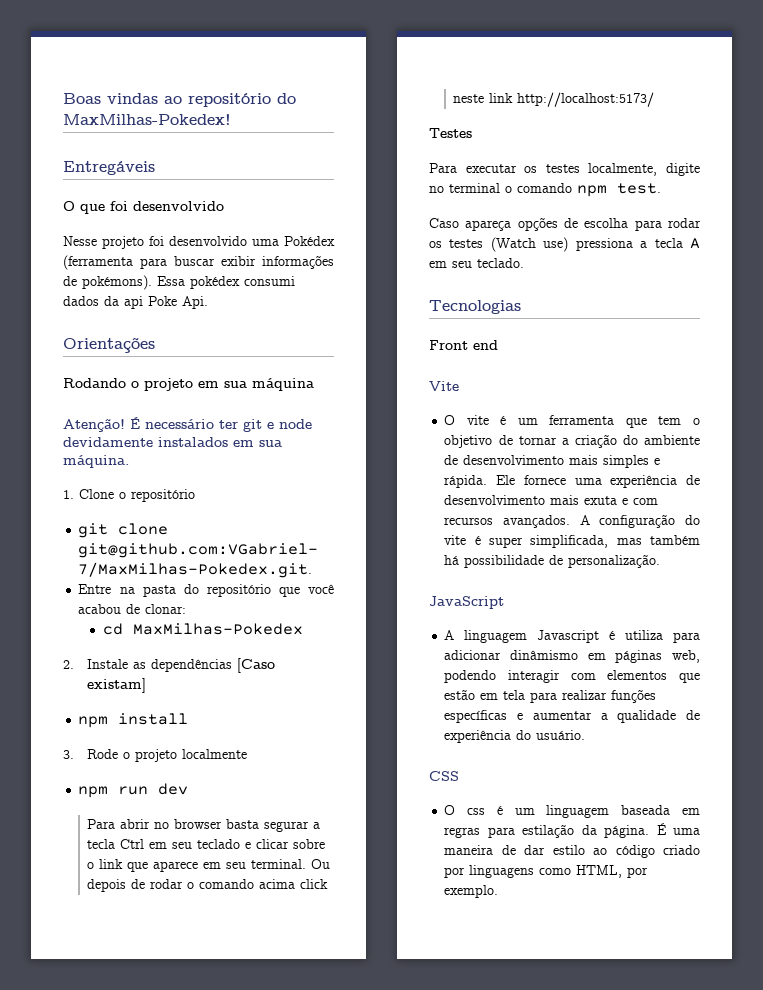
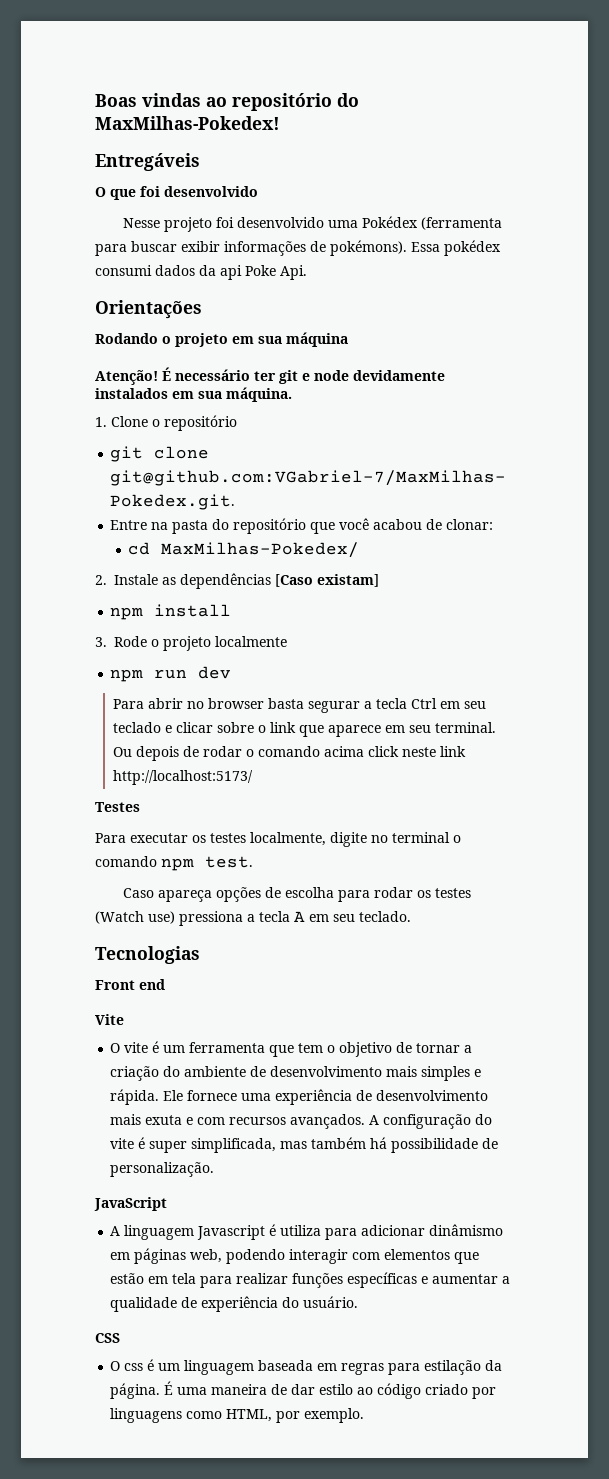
- cd MaxMilhas-Pokedex
+ cd MaxMilhas-Pokedex/

